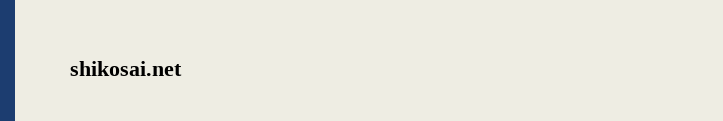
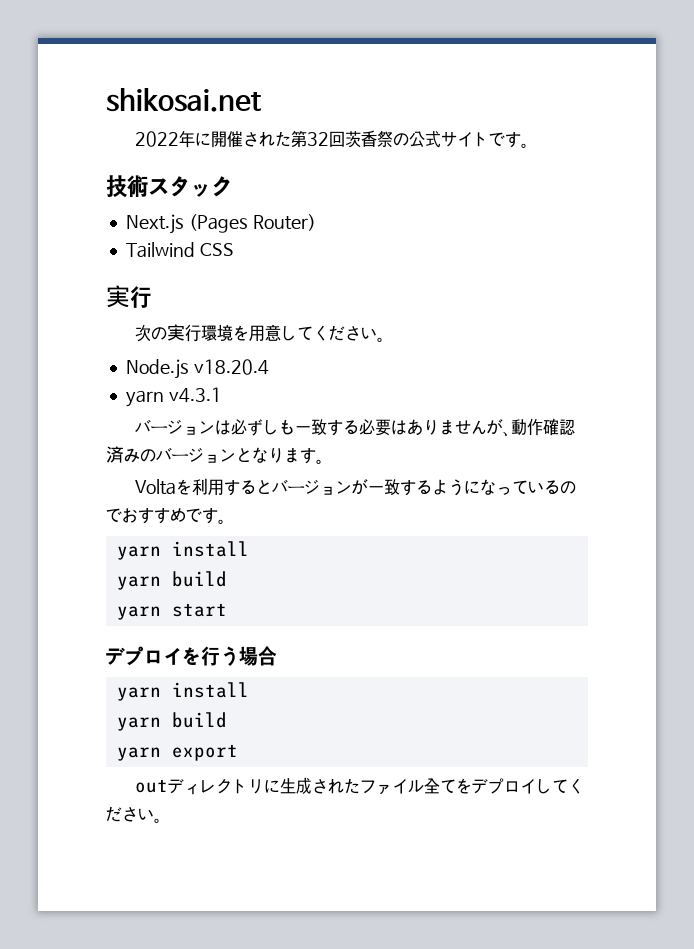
+ 2022年に開催された第32回茨香祭の公式サイトです。
+ 技術スタック
+ Next.js (Pages Router)
+ Tailwind CSS
+ 実行
+ 次の実行環境を用意してください。
+ Node.js v18.20.4
+ yarn v4.3.1
+ バージョンは必ずしも一致する必要はありませんが、動作確認済みのバージョンとなります。
+ Voltaを利用するとバージョンが一致するようになっているのでおすすめです。
+ yarn install
+ yarn build
+ yarn start
+ デプロイを行う場合
+ yarn install
+ yarn build
+ yarn export
+ outディレクトリに生成されたファイル全てをデプロイしてください。

